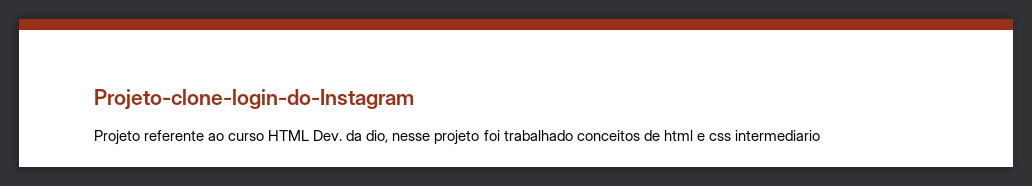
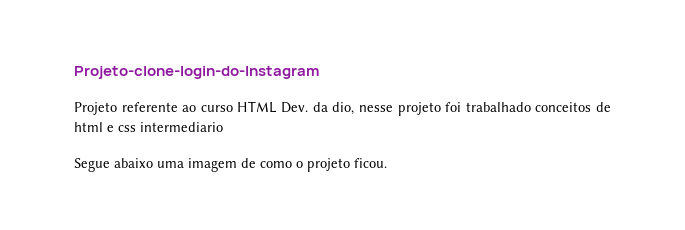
+ Segue abaixo uma imagem de como o projeto ficou.

